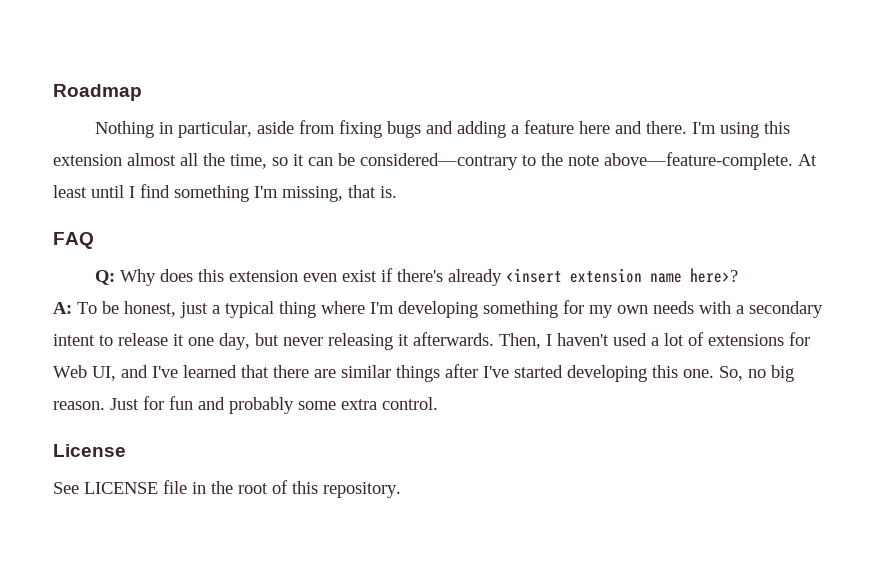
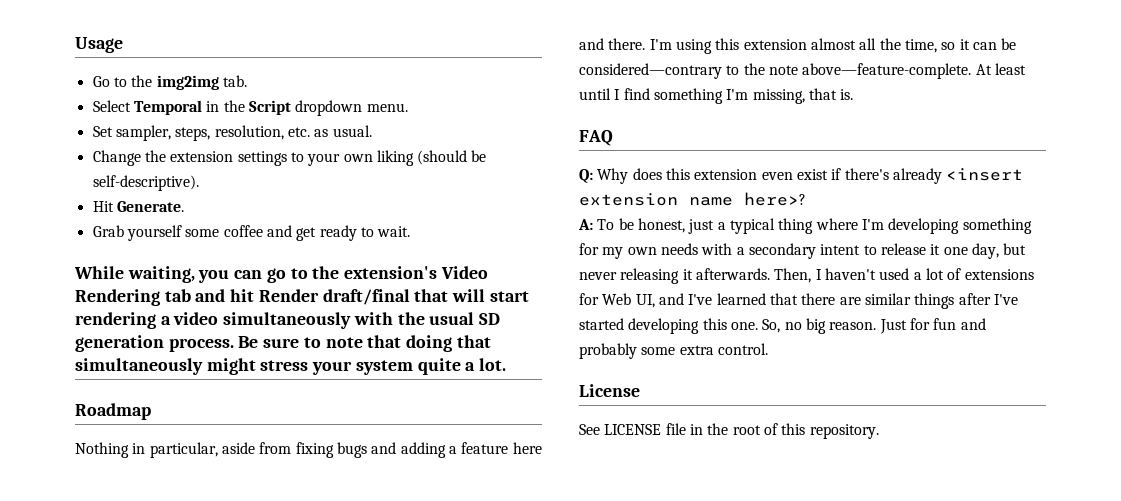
+ Usage
+ Go to the img2img tab.
+ Select Temporal in the Script dropdown menu.
+ Set sampler, steps, resolution, etc. as usual.
+ Change the extension settings to your own liking (should be self-descriptive).
+ Hit Generate.
+ Grab yourself some coffee and get ready to wait.
+ While waiting, you can go to the extension's Video Rendering tab and hit Render draft/final that will start rendering a video simultaneously with the usual SD generation process. Be sure to note that doing that simultaneously might stress your system quite a lot.

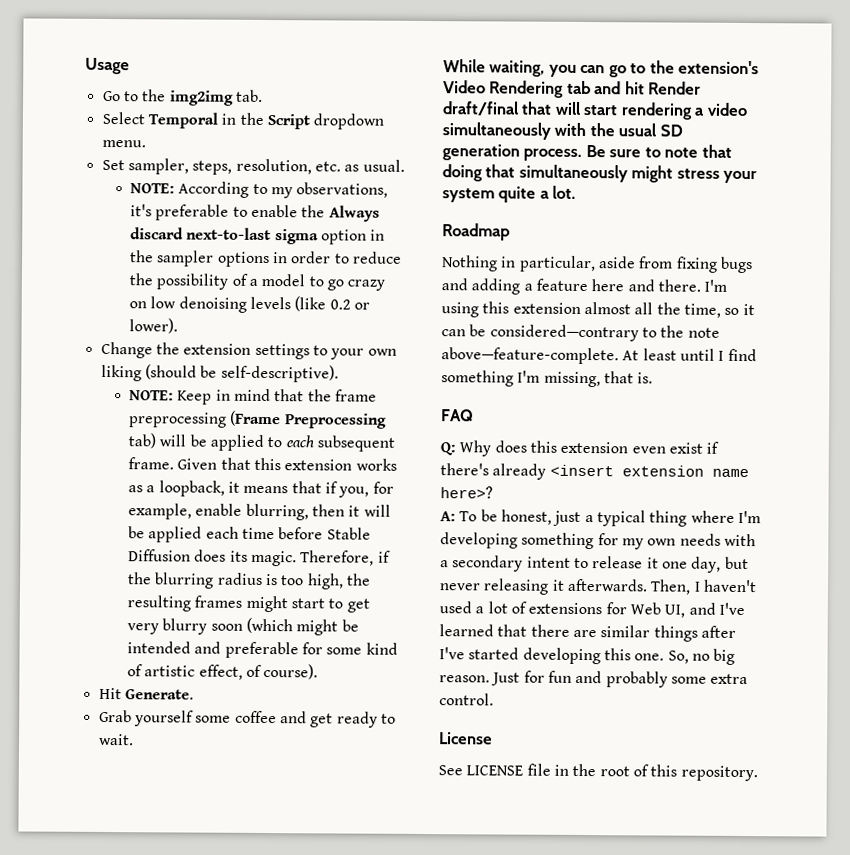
+ NOTE: According to my observations, it's preferable to enable the Always discard next-to-last sigma option in the sampler options in order to reduce the possibility of a model to go crazy on low denoising levels (like 0.2 or lower).
+ NOTE: Keep in mind that the frame preprocessing (Frame Preprocessing tab) will be applied to each subsequent frame. Given that this extension works as a loopback, it means that if you, for example, enable blurring, then it will be applied each time before Stable Diffusion does its magic. Therefore, if the blurring radius is too high, the resulting frames might start to get very blurry soon (which might be intended and preferable for some kind of artistic effect, of course).

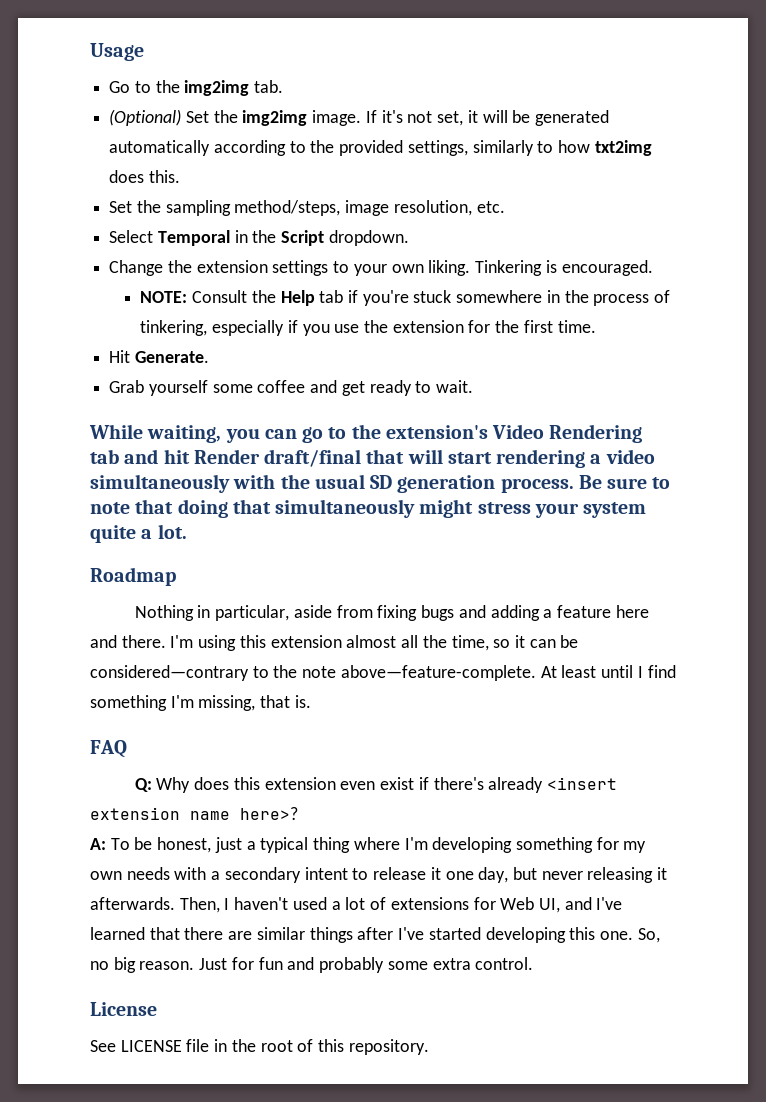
+ (Optional) Set the img2img image. If it's not set, it will be generated automatically according to the provided settings, similarly to how txt2img does this.
+ Set the sampling method/steps, image resolution, etc.
- Select Temporal in the Script dropdown menu.
- Set sampler, steps, resolution, etc. as usual.
- NOTE: According to my observations, it's preferable to enable the Always discard next-to-last sigma option in the sampler options in order to reduce the possibility of a model to go crazy on low denoising levels (like 0.2 or lower).
+ Select Temporal in the Script dropdown.
- Change the extension settings to your own liking (should be self-descriptive).
- NOTE: Keep in mind that the frame preprocessing (Frame Preprocessing tab) will be applied to each subsequent frame. Given that this extension works as a loopback, it means that if you, for example, enable blurring, then it will be applied each time before Stable Diffusion does its magic. Therefore, if the blurring radius is too high, the resulting frames might start to get very blurry soon (which might be intended and preferable for some kind of artistic effect, of course).
+ Change the extension settings to your own liking. Tinkering is encouraged.
+ NOTE: Consult the Help tab if you're stuck somewhere in the process of tinkering, especially if you use the extension for the first time.

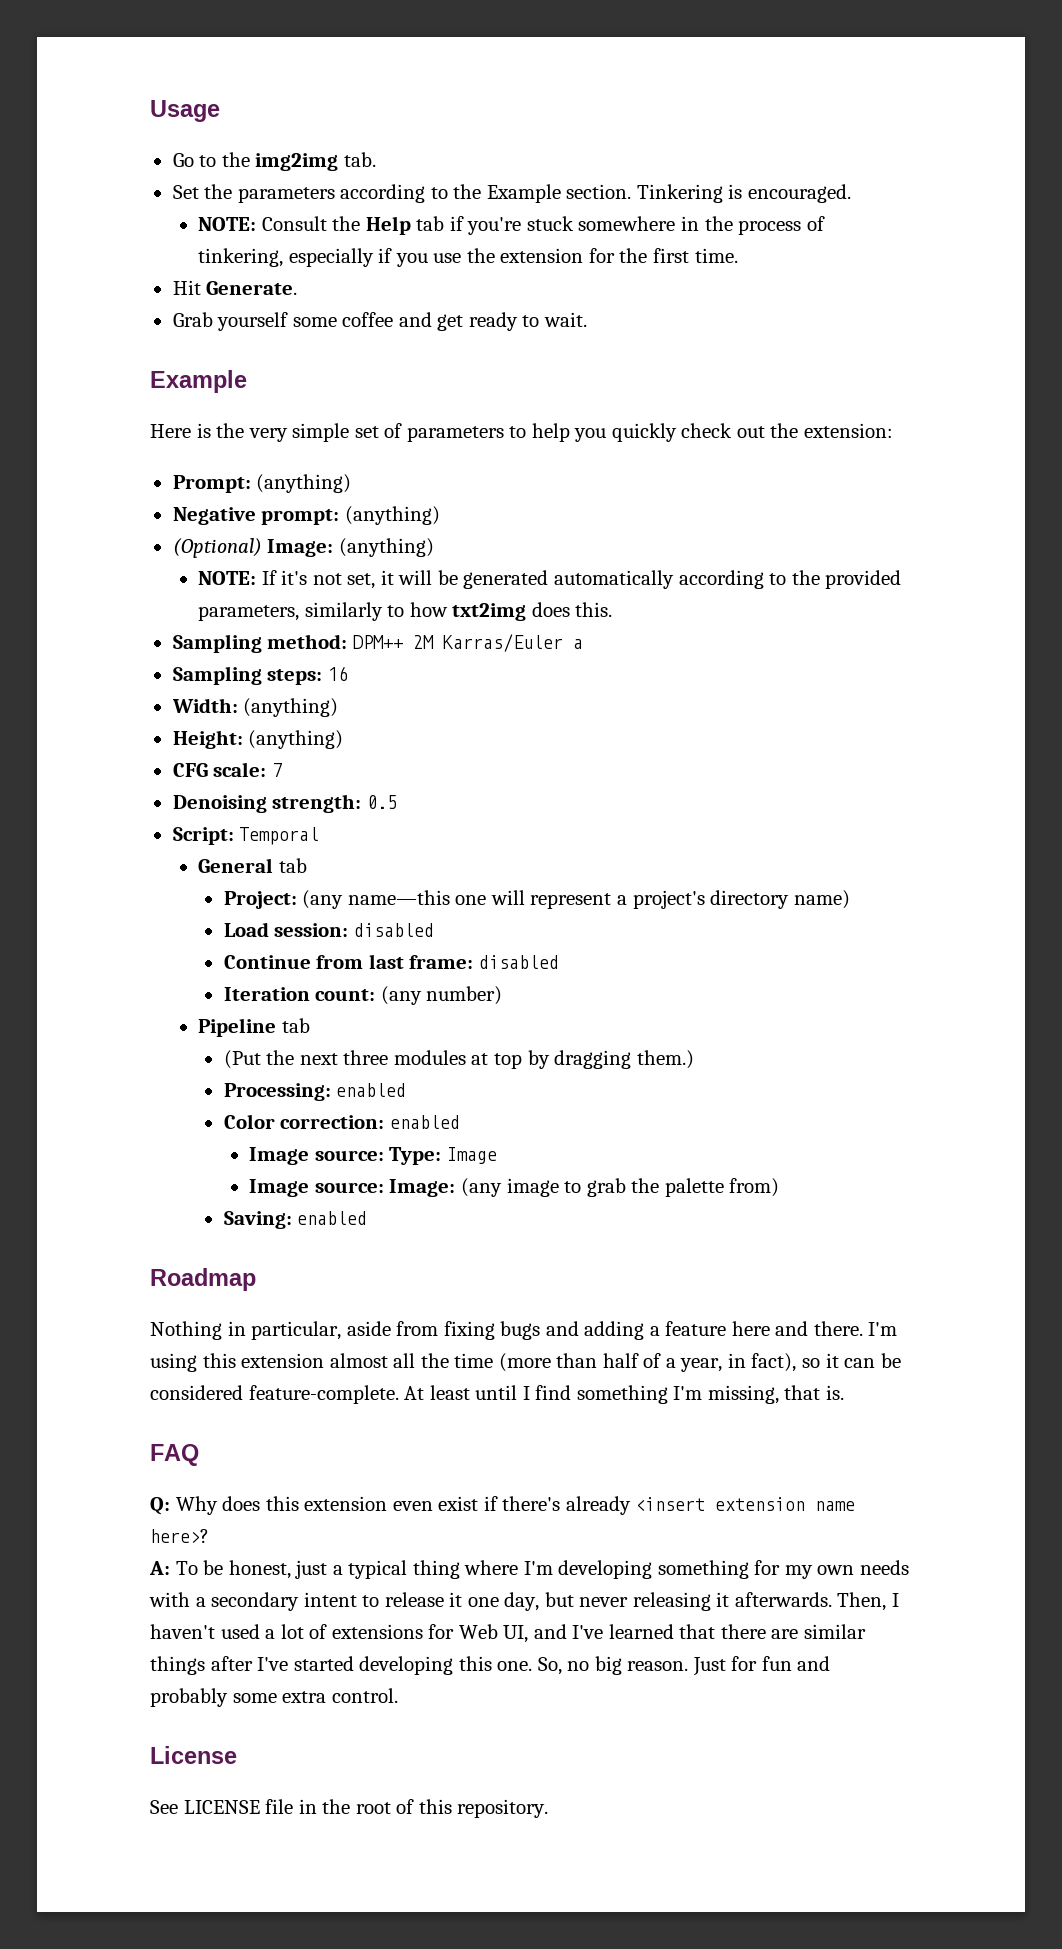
- (Optional) Set the img2img image. If it's not set, it will be generated automatically according to the provided settings, similarly to how txt2img does this.
- Set the sampling method/steps, image resolution, etc.
- Select Temporal in the Script dropdown.
- Change the extension settings to your own liking.
+ Set the parameters according to the Example section.
  Grab yourself some coffee and get ready to wait.
- While waiting, you can go to the extension's Video Rendering tab and hit Render draft/final that will start rendering a video simultaneously with the usual SD generation process. Be sure to note that doing that simultaneously might stress your system quite a lot.
+ Example
+ Here is the very simple set of parameters to help you quickly check out the extension:
+ Prompt: (anything)
+ Negative prompt: (anything)
+ (Optional) Image: (anything)
+ NOTE: If it's not set, it will be generated automatically according to the provided parameters, similarly to how txt2img does this.
+ Sampling method: DPM++ 2M Karras/Euler a
+ Sampling steps: 16
+ Width: (anything)
+ Height: (anything)
+ CFG scale: 7
+ Denoising strength: 0.5
+ Script: Temporal
+ General tab
+ Project: (any name—this one will represent a project's directory name)
+ Load session: disabled
+ Continue from last frame: disabled
+ Iteration count: (any number)
+ Pipeline tab
+ (Put the next three modules at top by dragging them.)
+ Processing: enabled
+ Color correction: enabled
+ Image source: Type: Image
+ Image source: Image: (any image to grab the palette from)
+ Saving: enabled
- I'm using this extension almost all the time, so it can be considered—contrary to the note above—feature-complete.
+ I'm using this extension almost all the time (more than half of a year, in fact), so it can be considered feature-complete.

